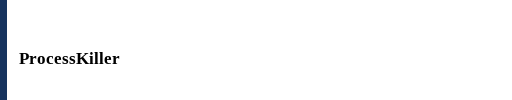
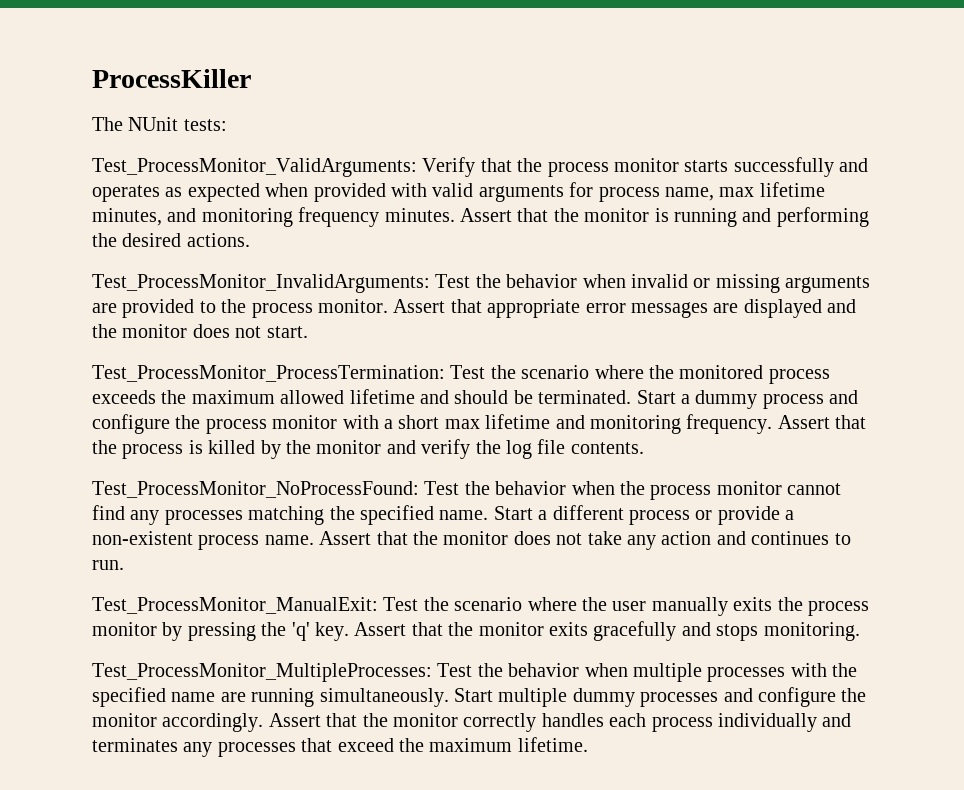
+ The NUnit tests:
+ Test_ProcessMonitor_ValidArguments: Verify that the process monitor starts successfully and operates as expected when provided with valid arguments for process name, max lifetime minutes, and monitoring frequency minutes. Assert that the monitor is running and performing the desired actions.
+ Test_ProcessMonitor_InvalidArguments: Test the behavior when invalid or missing arguments are provided to the process monitor. Assert that appropriate error messages are displayed and the monitor does not start.
+ Test_ProcessMonitor_ProcessTermination: Test the scenario where the monitored process exceeds the maximum allowed lifetime and should be terminated. Start a dummy process and configure the process monitor with a short max lifetime and monitoring frequency. Assert that the process is killed by the monitor and verify the log file contents.
+ Test_ProcessMonitor_NoProcessFound: Test the behavior when the process monitor cannot find any processes matching the specified name. Start a different process or provide a non-existent process name. Assert that the monitor does not take any action and continues to run.
+ Test_ProcessMonitor_ManualExit: Test the scenario where the user manually exits the process monitor by pressing the 'q' key. Assert that the monitor exits gracefully and stops monitoring.
+ Test_ProcessMonitor_MultipleProcesses: Test the behavior when multiple processes with the specified name are running simultaneously. Start multiple dummy processes and configure the monitor accordingly. Assert that the monitor correctly handles each process individually and terminates any processes that exceed the maximum lifetime.

